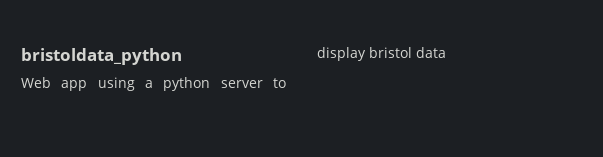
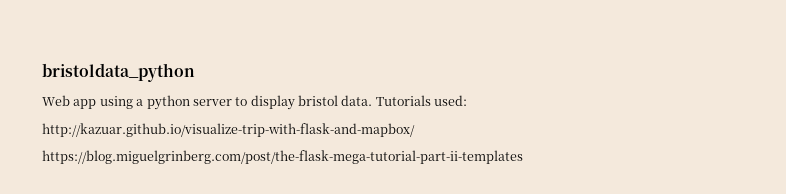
- Web app using a python server to display bristol data
+ Web app using a python server to display bristol data. Tutorials used:
+ http://kazuar.github.io/visualize-trip-with-flask-and-mapbox/
+ https://blog.miguelgrinberg.com/post/the-flask-mega-tutorial-part-ii-templates

